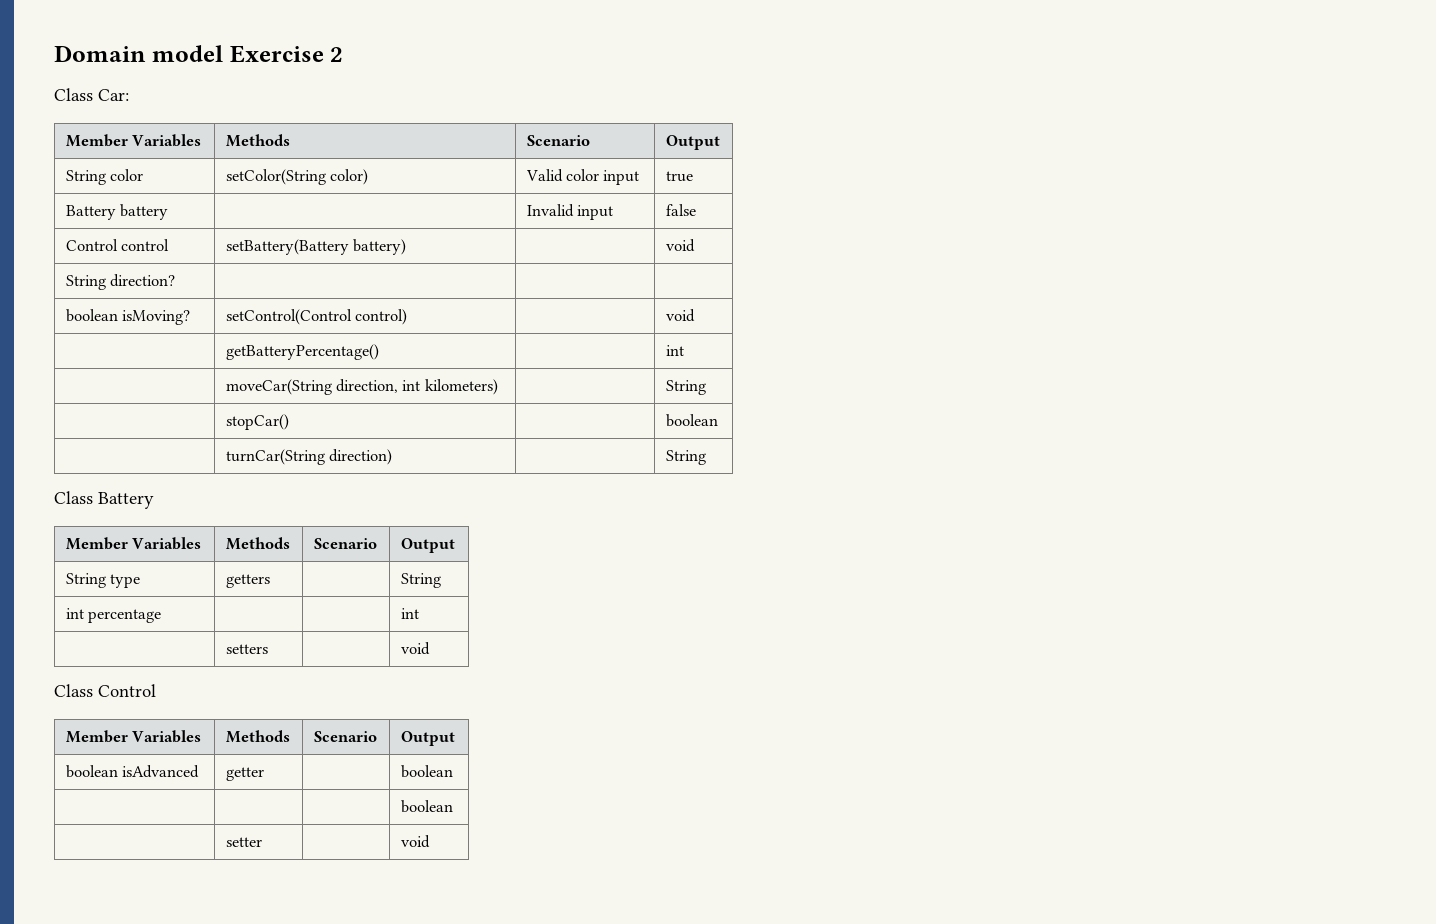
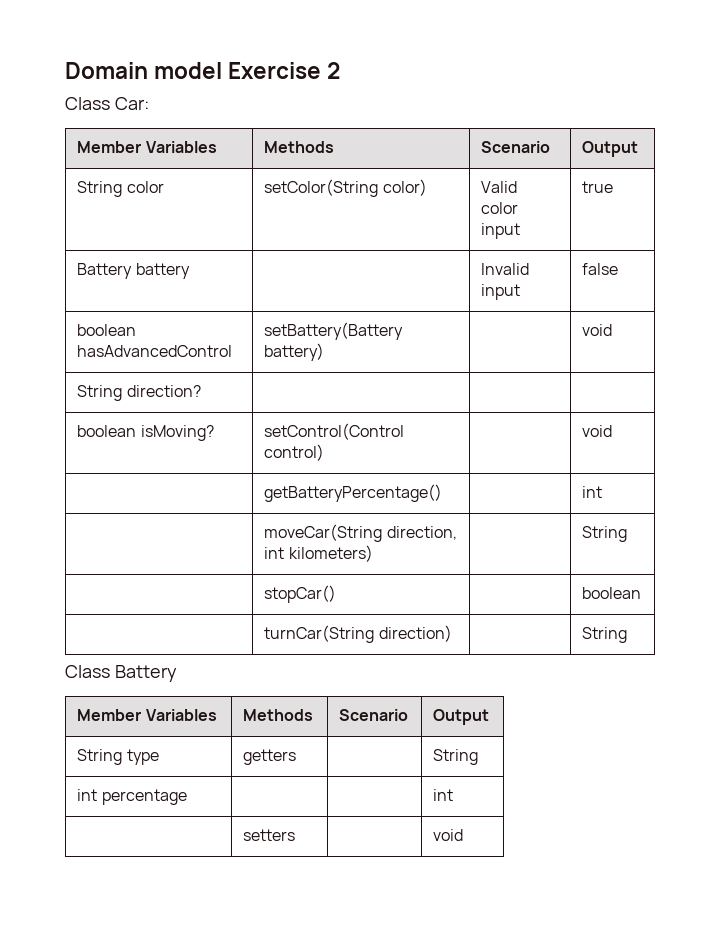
- Control control | setBattery(Battery battery) | | void
+ boolean hasAdvancedControl | setBattery(Battery battery) | | void
- Class Control
- Member Variables | Methods | Scenario | Output
- boolean isAdvanced | getter | | boolean
- | | | boolean
- | setter | | void

